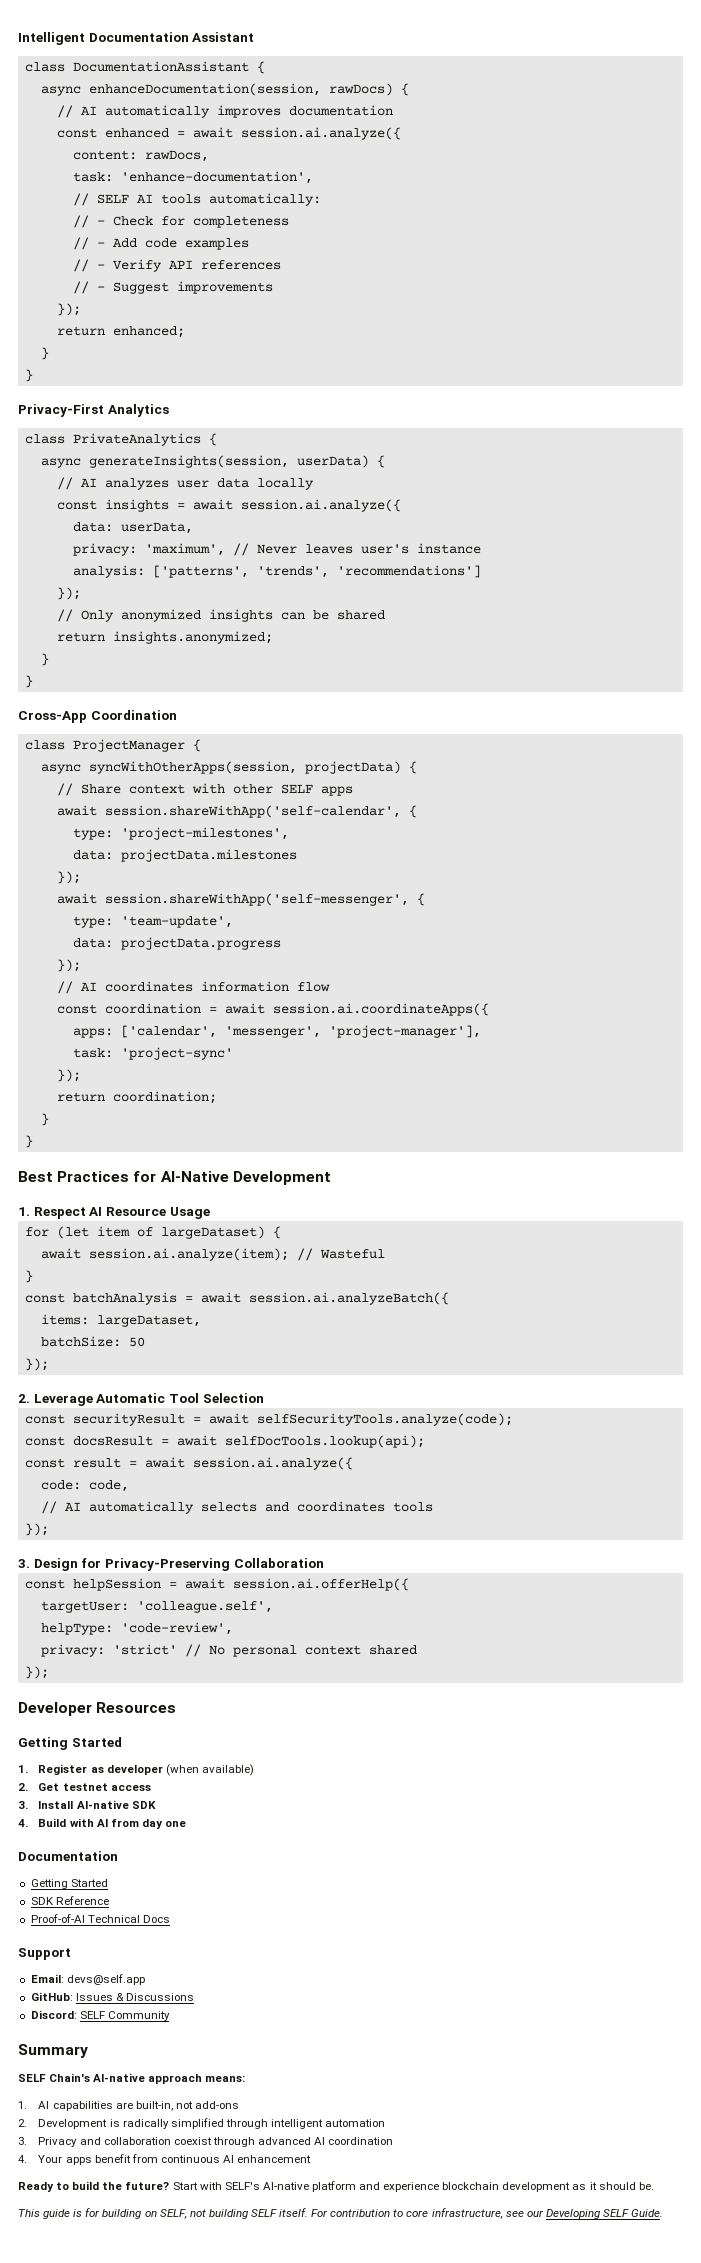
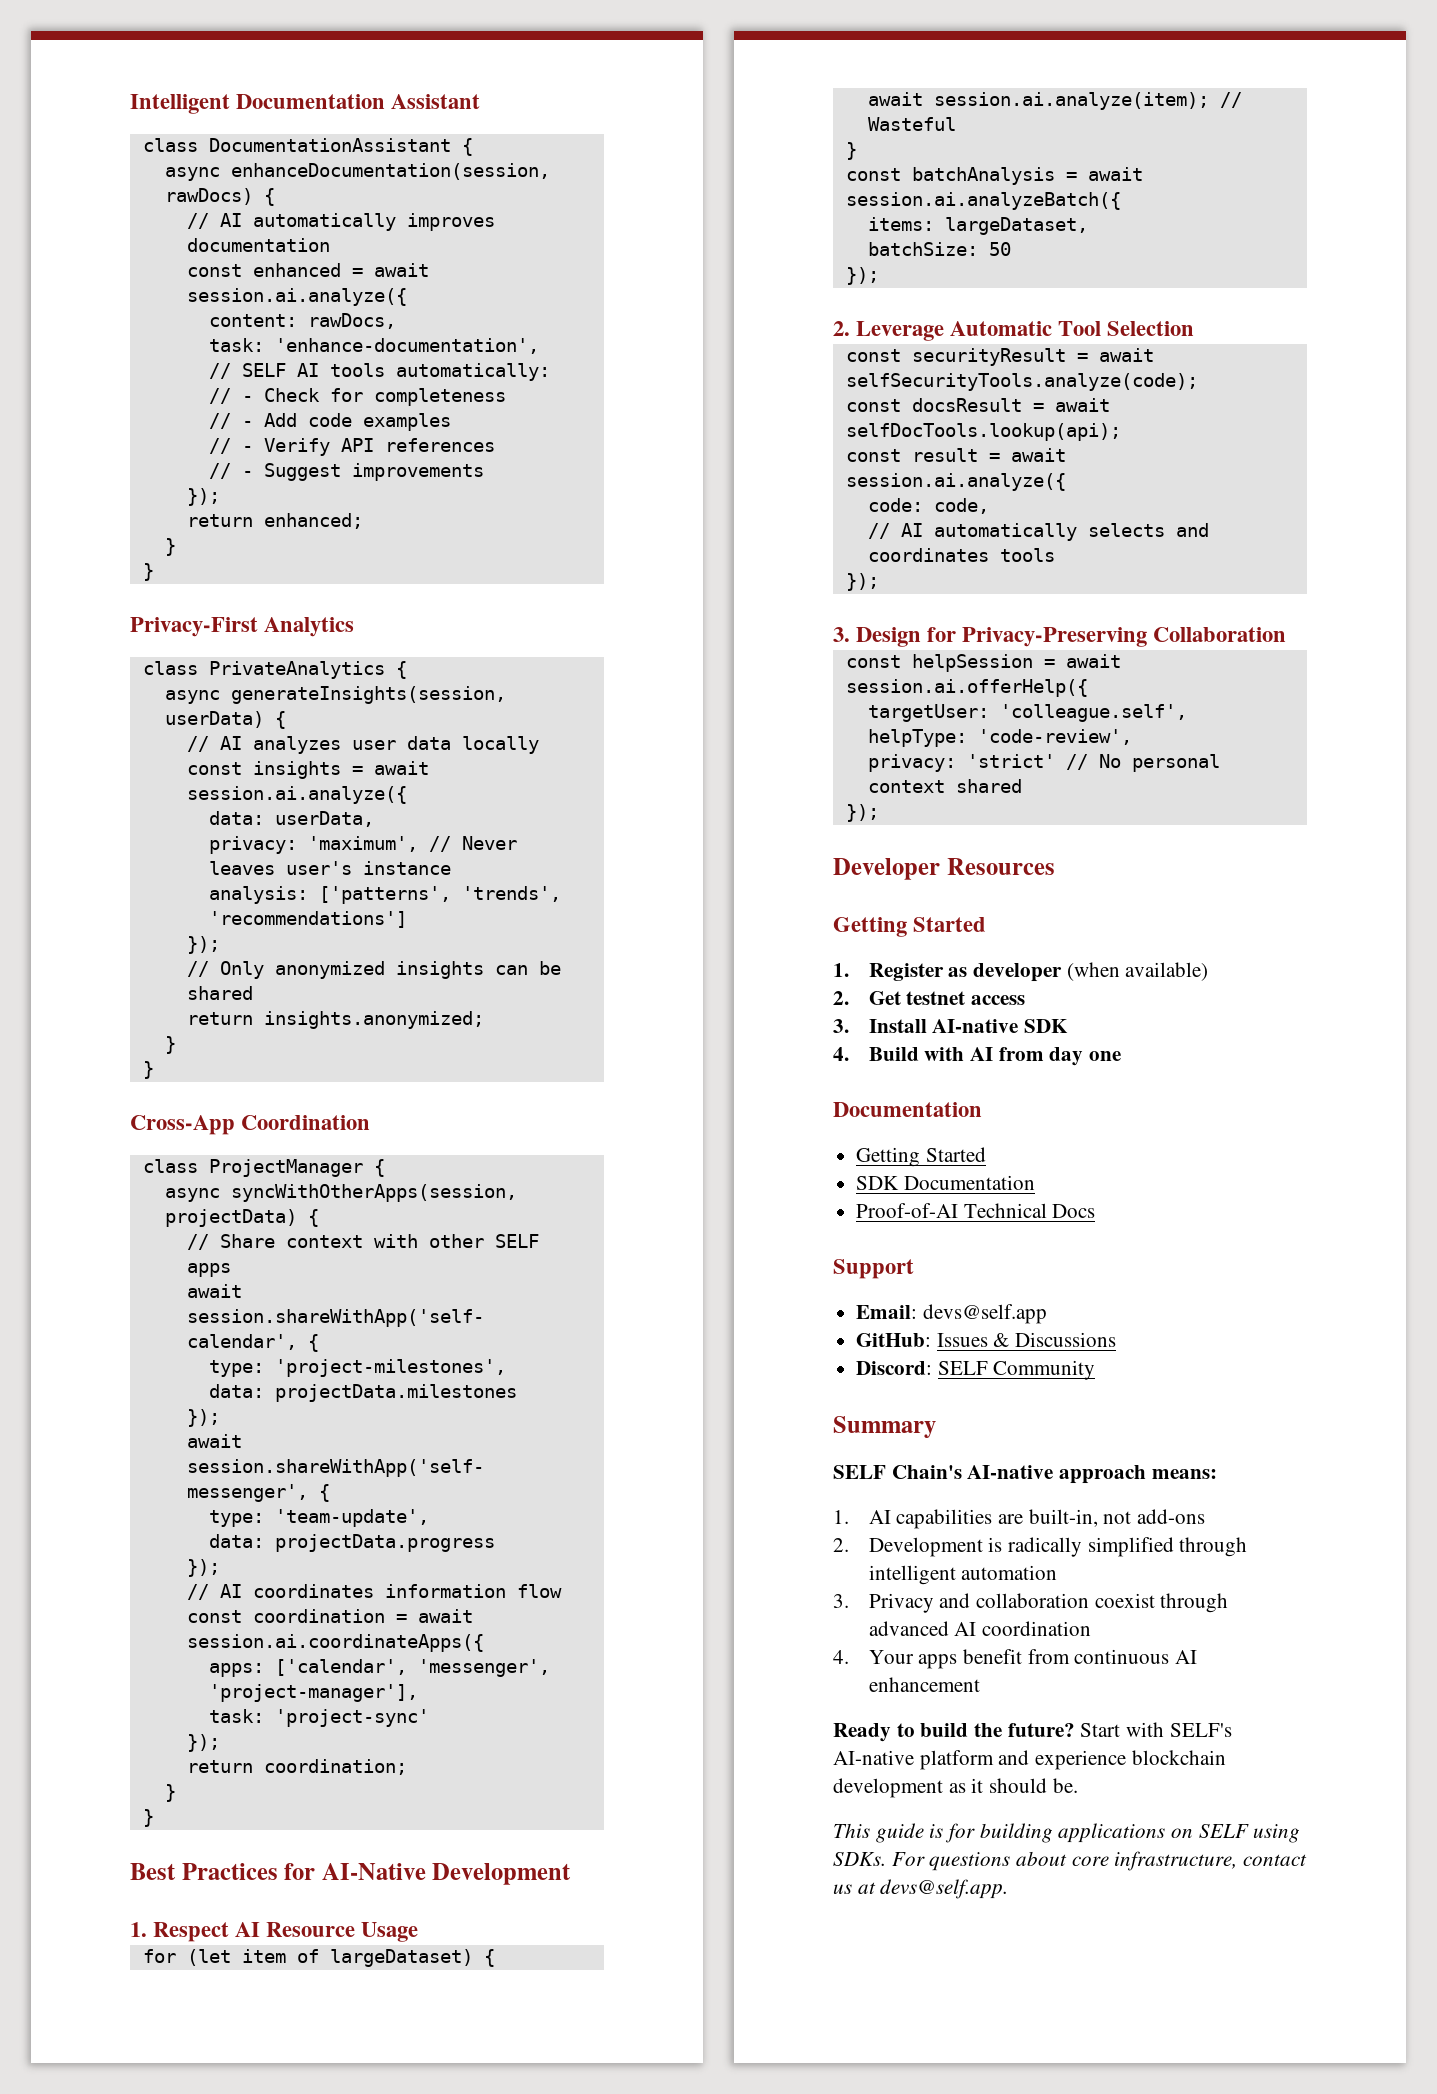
- SDK Reference
+ SDK Documentation
- This guide is for building on SELF, not building SELF itself. For contribution to core infrastructure, see our Developing SELF Guide.
+ This guide is for building applications on SELF using SDKs. For questions about core infrastructure, contact us at devs@self.app.

